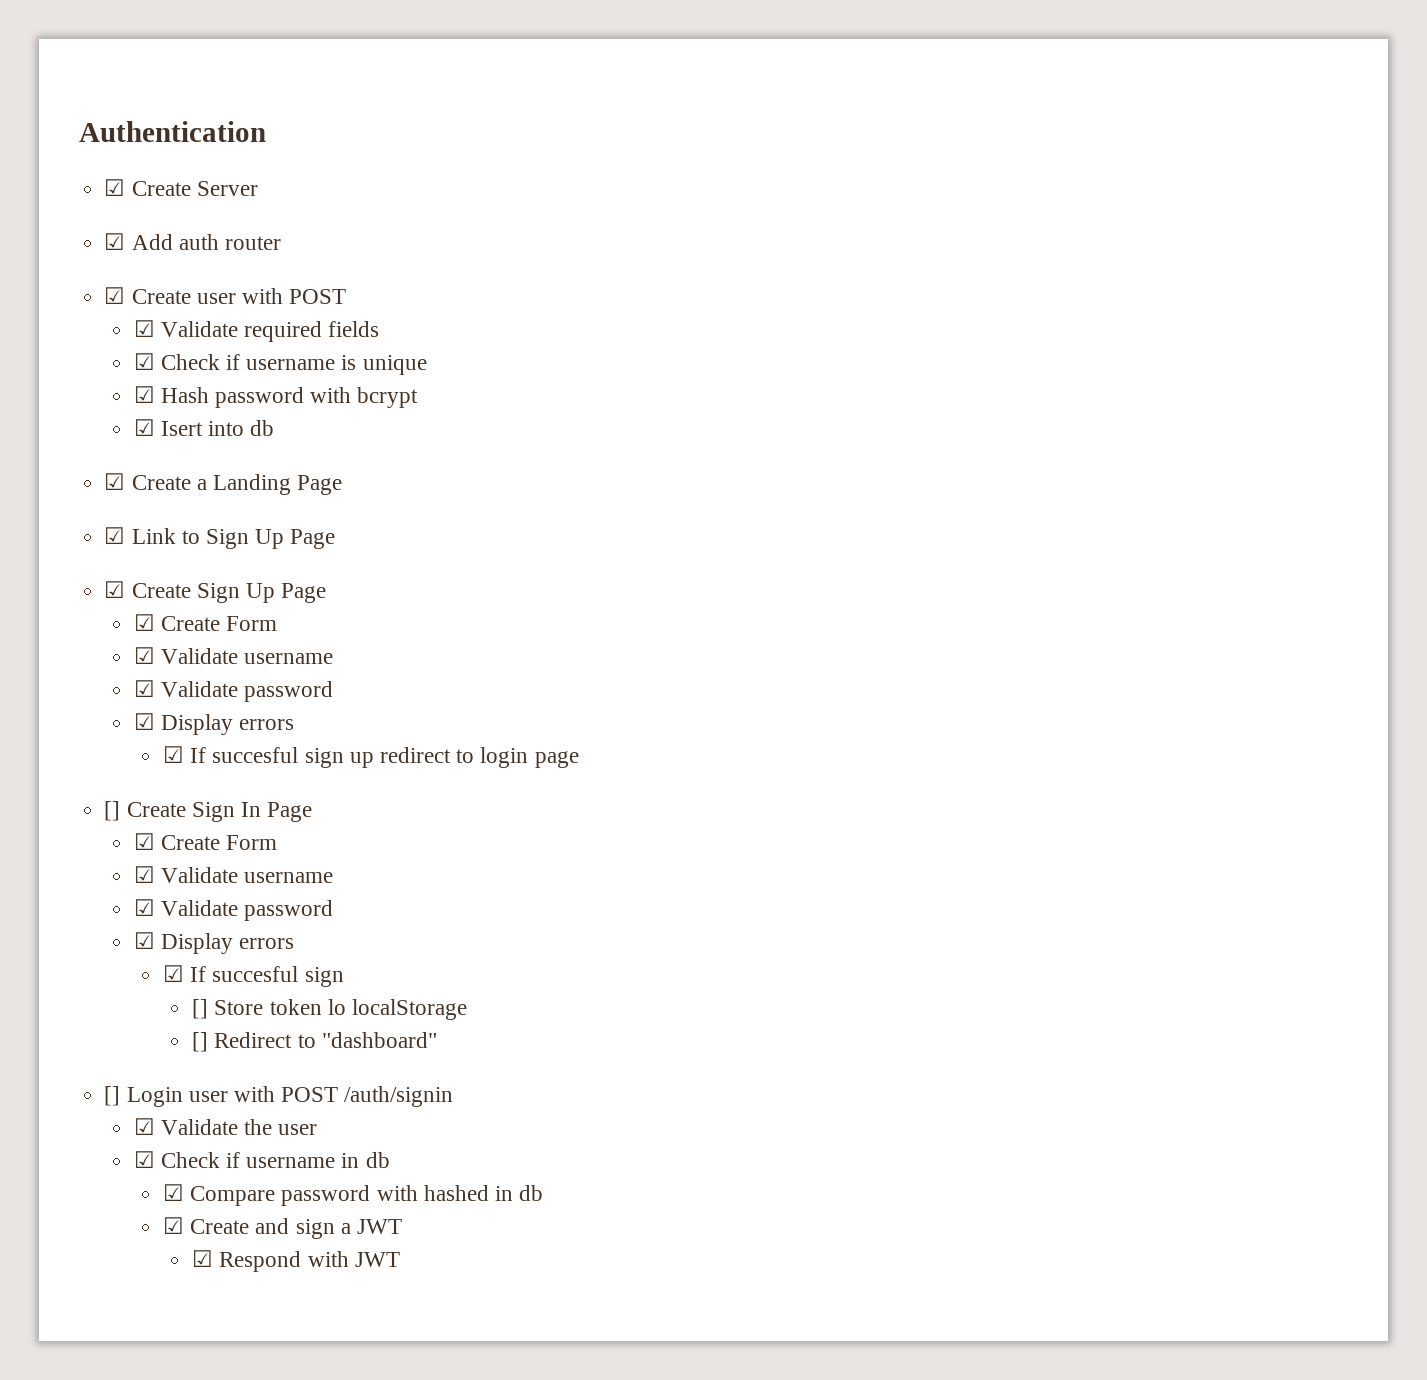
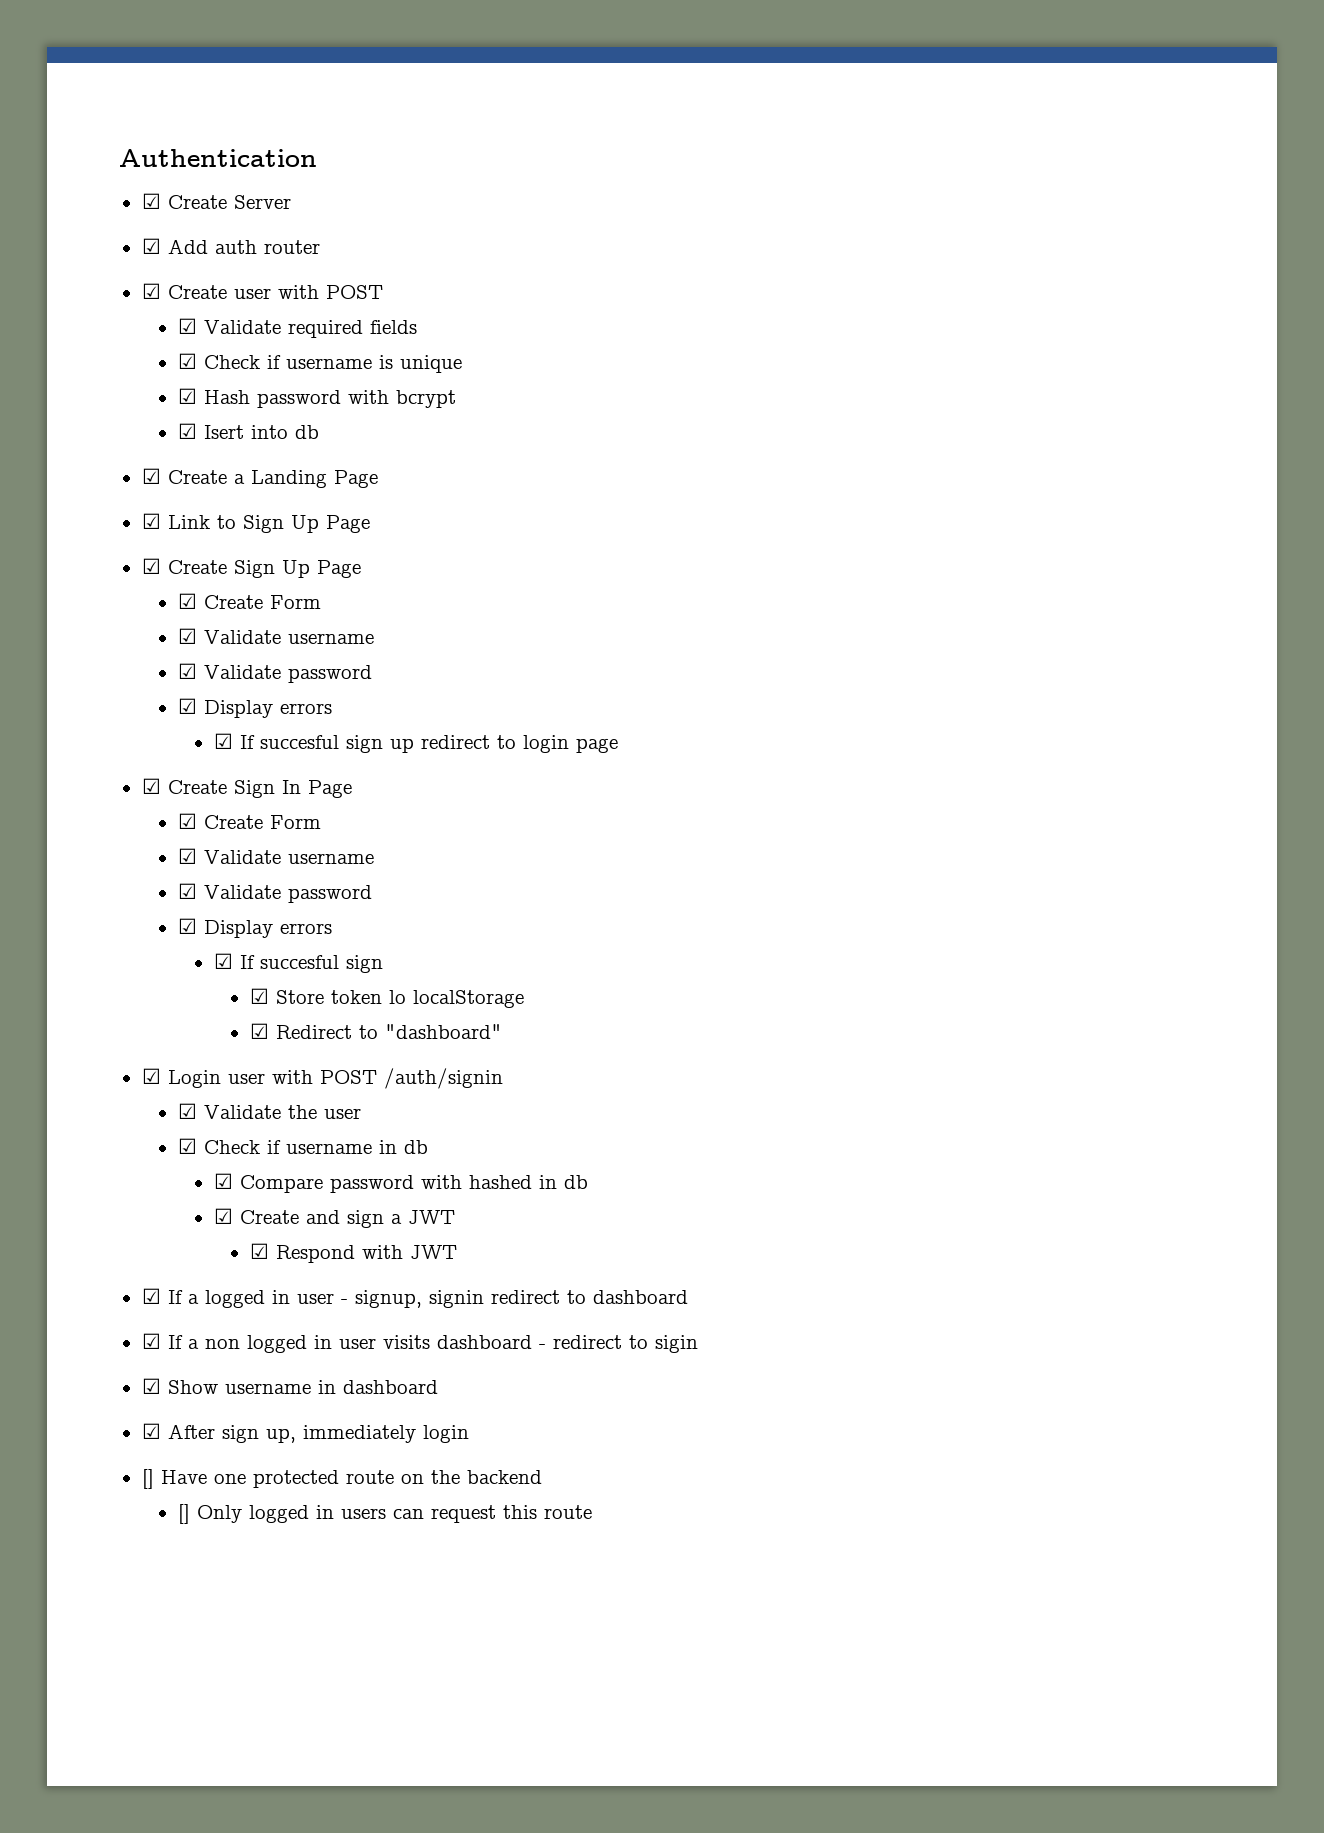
- [] Create Sign In Page
+ ☑ Create Sign In Page
- [] Store token lo localStorage
+ ☑ Store token lo localStorage
- [] Redirect to "dashboard"
+ ☑ Redirect to "dashboard"
- [] Login user with POST /auth/signin
+ ☑ Login user with POST /auth/signin
+ ☑ If a logged in user - signup, signin redirect to dashboard
+ ☑ If a non logged in user visits dashboard - redirect to sigin
+ ☑ Show username in dashboard
+ ☑ After sign up, immediately login
+ [] Have one protected route on the backend
+ [] Only logged in users can request this route

